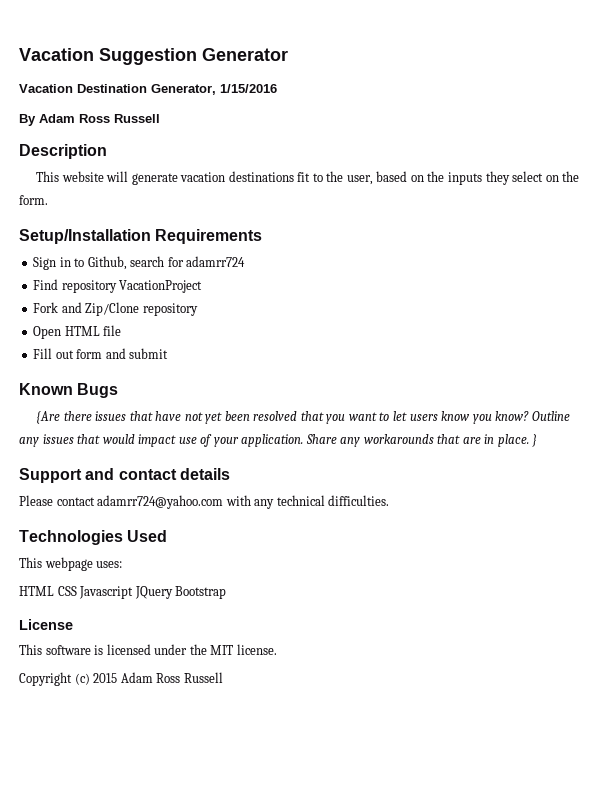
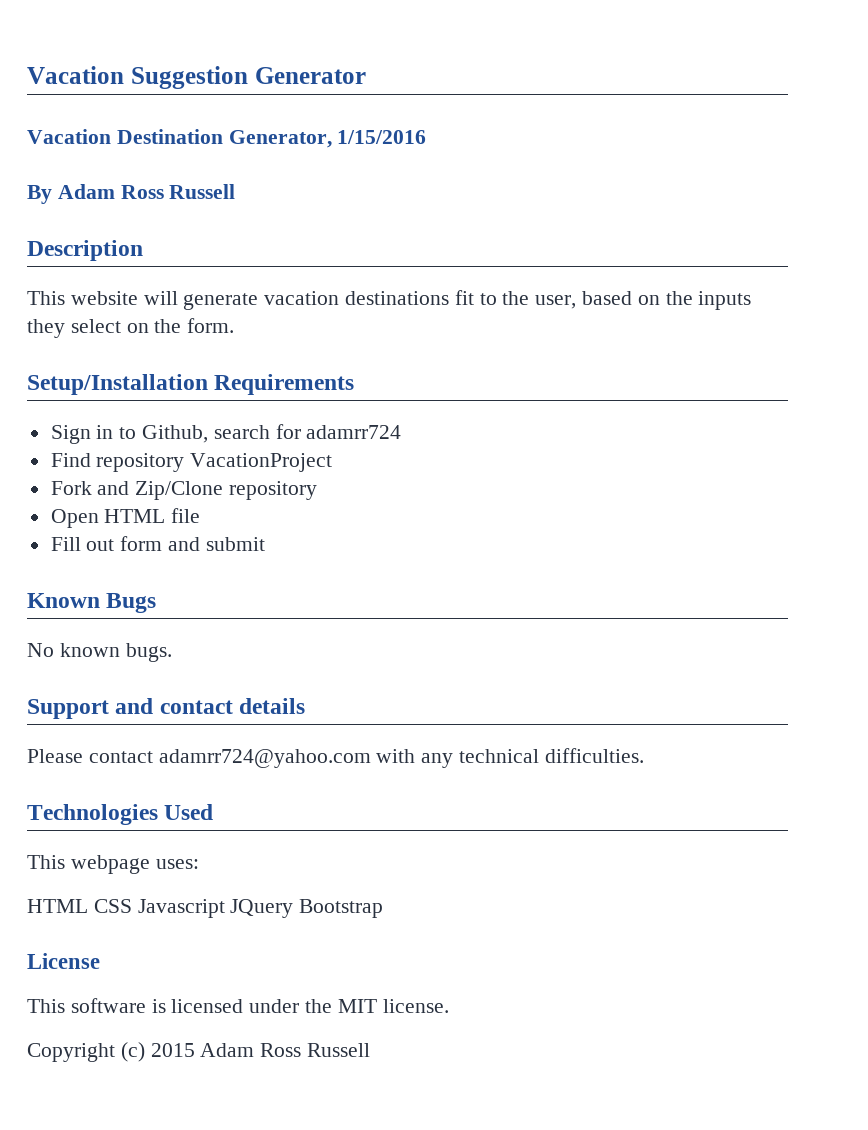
- {Are there issues that have not yet been resolved that you want to let users know you know? Outline any issues that would impact use of your application. Share any workarounds that are in place. }
+ No known bugs.

